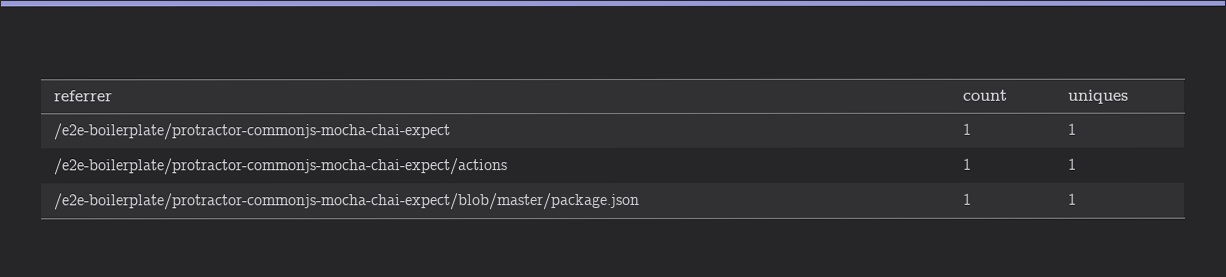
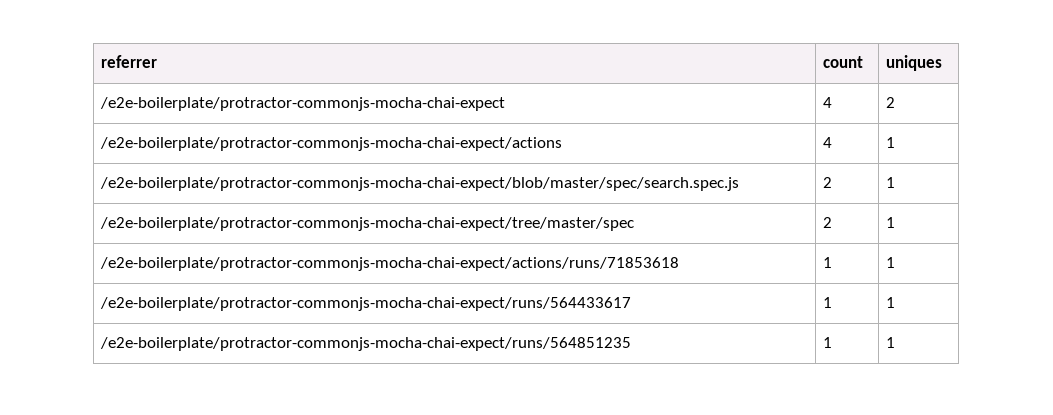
- /e2e-boilerplate/protractor-commonjs-mocha-chai-expect | 1 | 1
- /e2e-boilerplate/protractor-commonjs-mocha-chai-expect/actions | 1 | 1
- /e2e-boilerplate/protractor-commonjs-mocha-chai-expect/blob/master/package.json | 1 | 1
+ /e2e-boilerplate/protractor-commonjs-mocha-chai-expect | 4 | 2
+ /e2e-boilerplate/protractor-commonjs-mocha-chai-expect/actions | 4 | 1
+ /e2e-boilerplate/protractor-commonjs-mocha-chai-expect/blob/master/spec/search.spec.js | 2 | 1
+ /e2e-boilerplate/protractor-commonjs-mocha-chai-expect/tree/master/spec | 2 | 1
+ /e2e-boilerplate/protractor-commonjs-mocha-chai-expect/actions/runs/71853618 | 1 | 1
+ /e2e-boilerplate/protractor-commonjs-mocha-chai-expect/runs/564433617 | 1 | 1
+ /e2e-boilerplate/protractor-commonjs-mocha-chai-expect/runs/564851235 | 1 | 1

